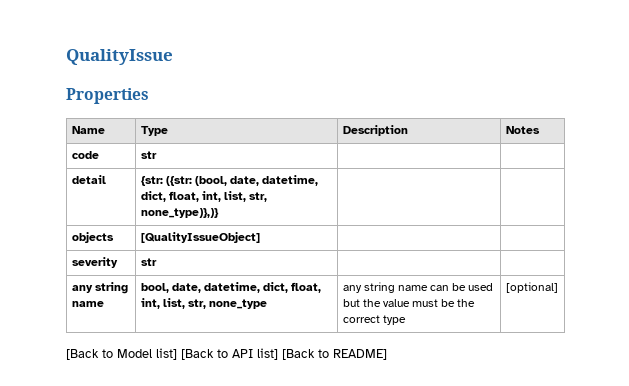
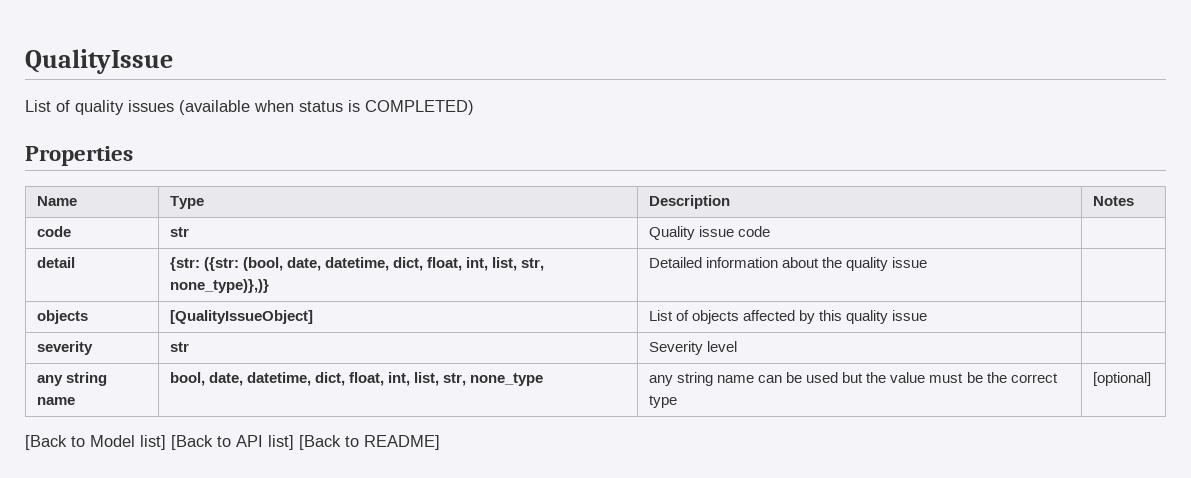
+ List of quality issues (available when status is COMPLETED)
- code | str | |
+ code | str | Quality issue code |
- detail | {str: ({str: (bool, date, datetime, dict, float, int, list, str, none_type)},)} | |
- objects | [QualityIssueObject] | |
+ detail | {str: ({str: (bool, date, datetime, dict, float, int, list, str, none_type)},)} | Detailed information about the quality issue |
+ objects | [QualityIssueObject] | List of objects affected by this quality issue |
- severity | str | |
+ severity | str | Severity level |

